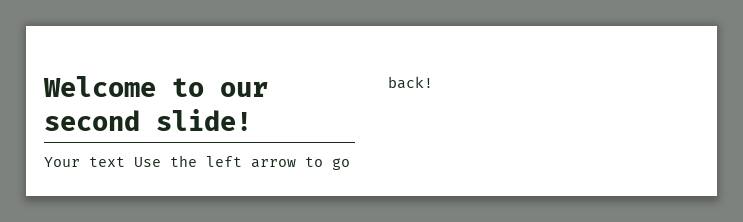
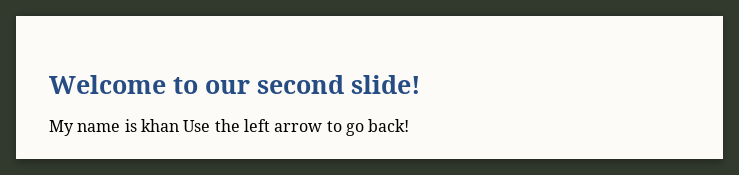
- Your text Use the left arrow to go back!
+ My name is khan Use the left arrow to go back!

